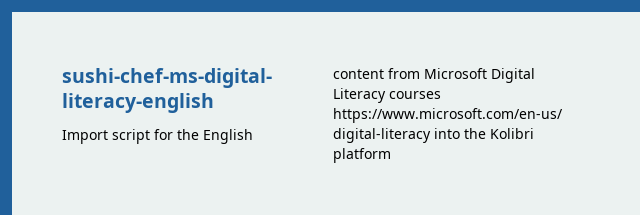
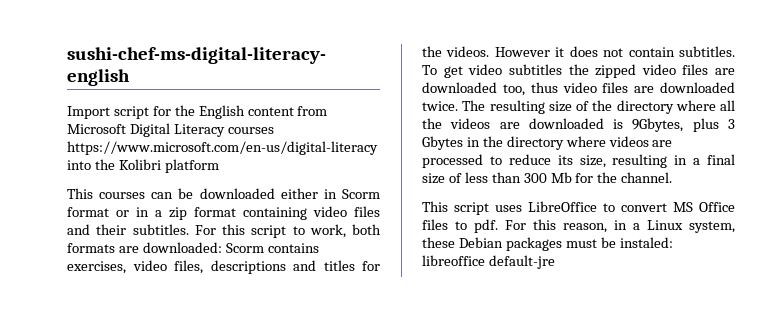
+ This courses can be downloaded either in Scorm format or in a zip format containing video files and their subtitles. For this script to work, both formats are downloaded: Scorm contains exercises, video files, descriptions and titles for the videos. However it does not contain subtitles. To get video subtitles the zipped video files are downloaded too, thus video files are downloaded twice. The resulting size of the directory where all the videos are downloaded is 9Gbytes, plus 3 Gbytes in the directory where videos are processed to reduce its size, resulting in a final size of less than 300 Mb for the channel.
+ This script uses LibreOffice to convert MS Office files to pdf. For this reason, in a Linux system, these Debian packages must be instaled: libreoffice default-jre

